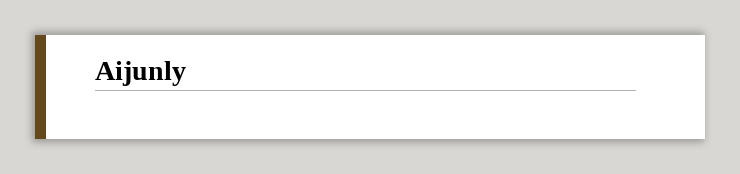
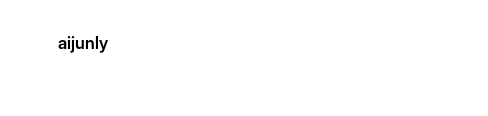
- Aijunly
+ aijunly

